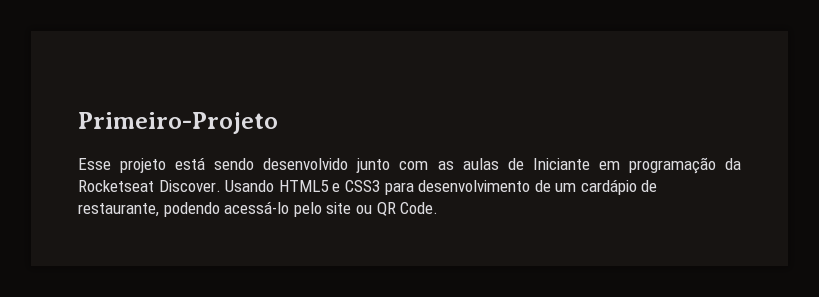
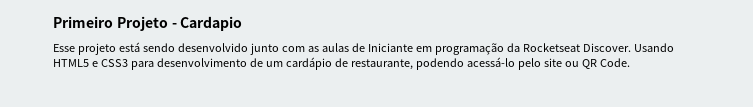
- Primeiro-Projeto
+ Primeiro Projeto - Cardapio

